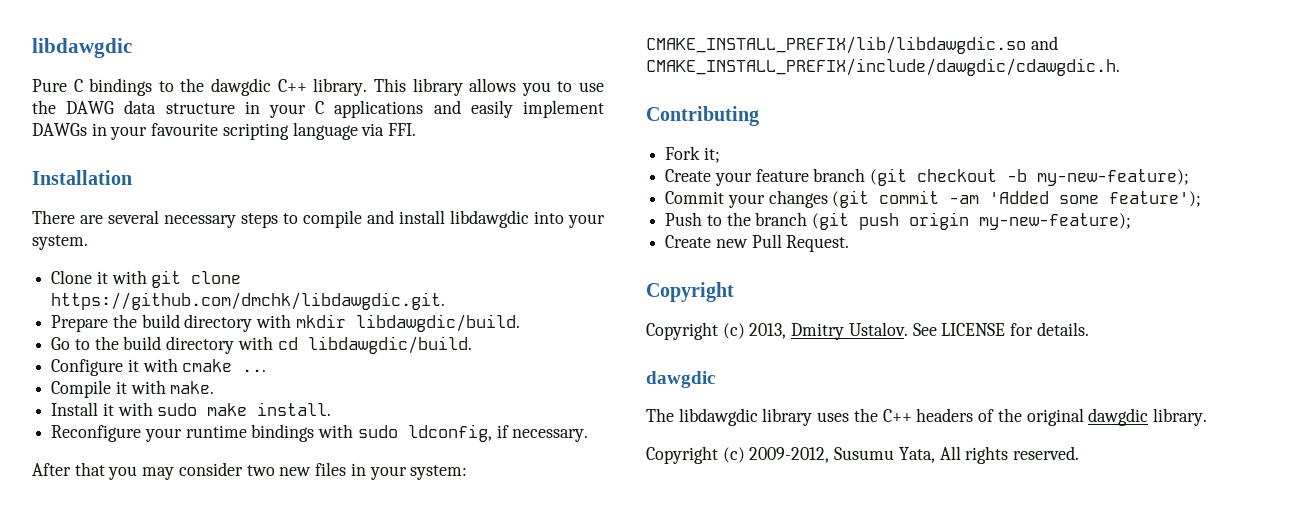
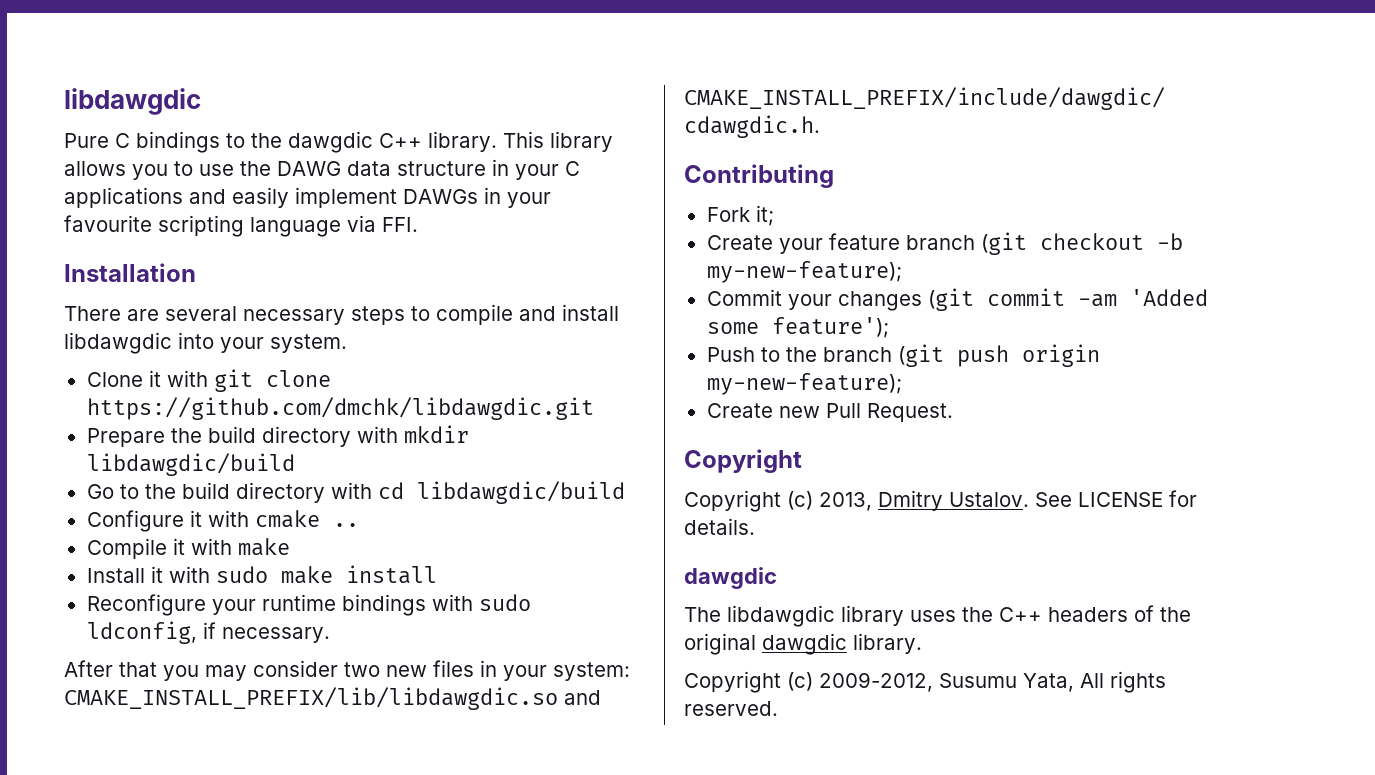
- Clone it with git clone https://github.com/dmchk/libdawgdic.git.
+ Clone it with git clone https://github.com/dmchk/libdawgdic.git
- Prepare the build directory with mkdir libdawgdic/build.
+ Prepare the build directory with mkdir libdawgdic/build
- Go to the build directory with cd libdawgdic/build.
+ Go to the build directory with cd libdawgdic/build
- Configure it with cmake ...
+ Configure it with cmake ..
- Compile it with make.
+ Compile it with make
- Install it with sudo make install.
+ Install it with sudo make install

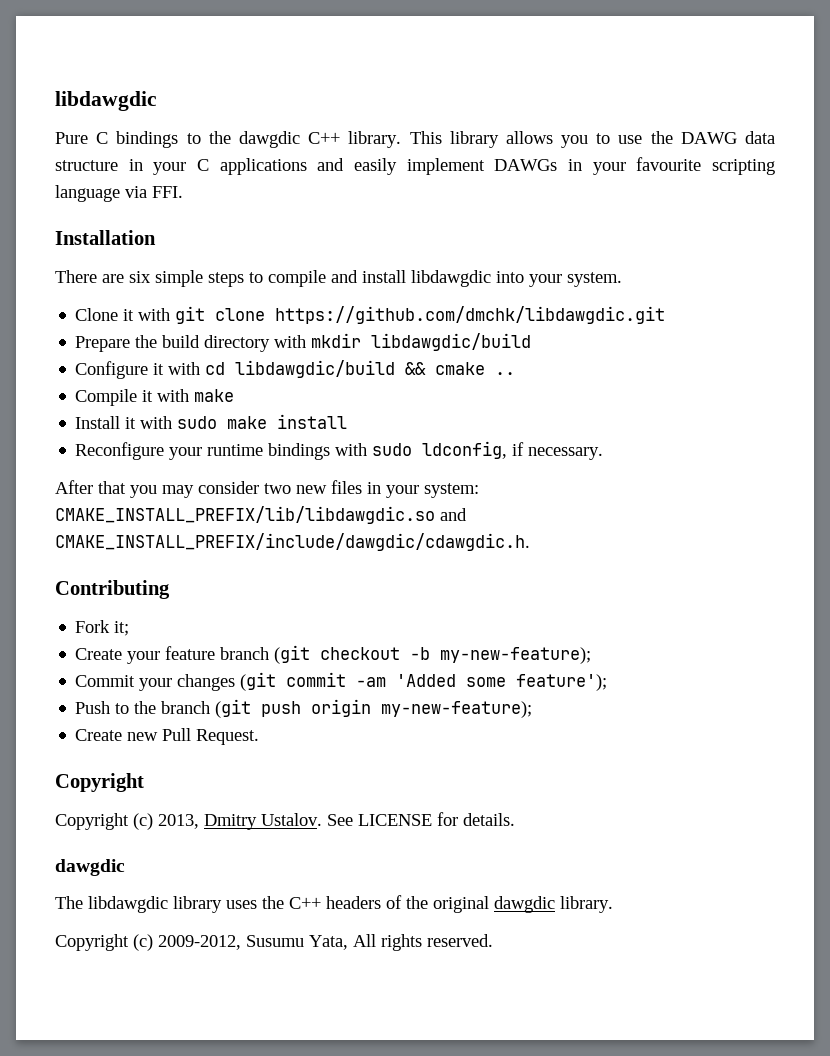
- There are several necessary steps to compile and install libdawgdic into your system.
+ There are six simple steps to compile and install libdawgdic into your system.
- Go to the build directory with cd libdawgdic/build
- Configure it with cmake ..
+ Configure it with cd libdawgdic/build && cmake ..

